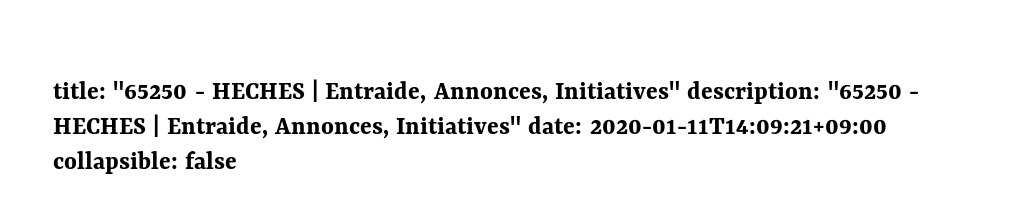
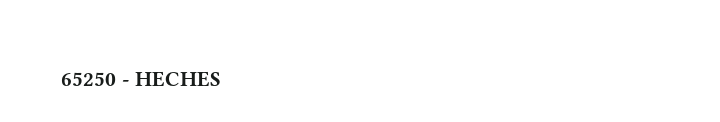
- title: "65250 - HECHES | Entraide, Annonces, Initiatives" description: "65250 - HECHES | Entraide, Annonces, Initiatives" date: 2020-01-11T14:09:21+09:00 collapsible: false
+ 65250 - HECHES

